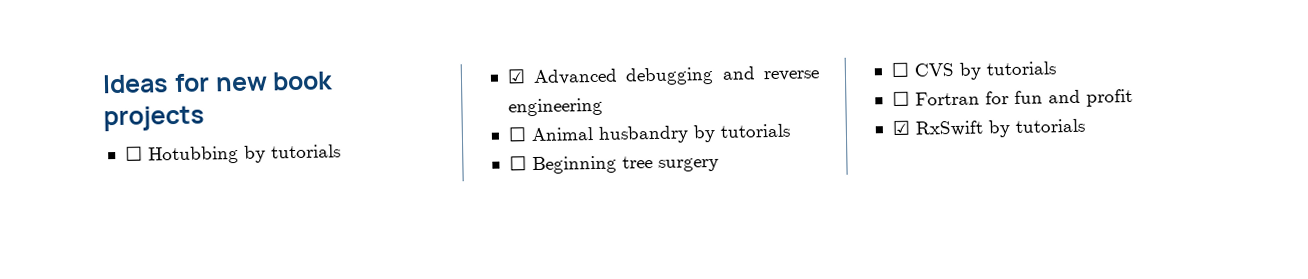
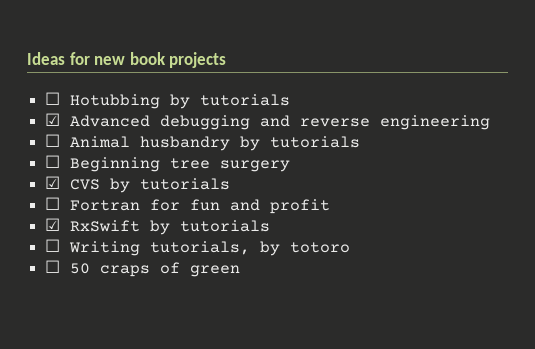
- ☐ CVS by tutorials
+ ☑ CVS by tutorials
+ ☐ Writing tutorials, by totoro
+ ☐ 50 craps of green

